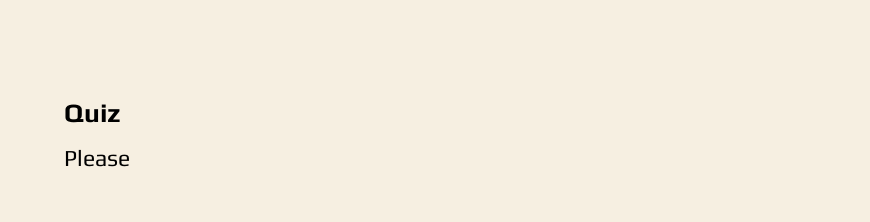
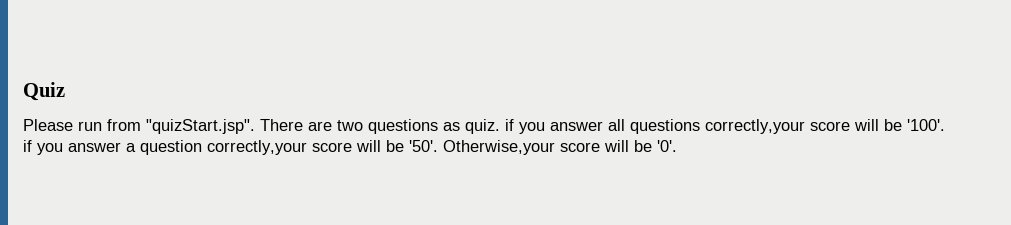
- Please
+ Please run from "quizStart.jsp". There are two questions as quiz. if you answer all questions correctly,your score will be '100'. if you answer a question correctly,your score will be '50'. Otherwise,your score will be '0'.

